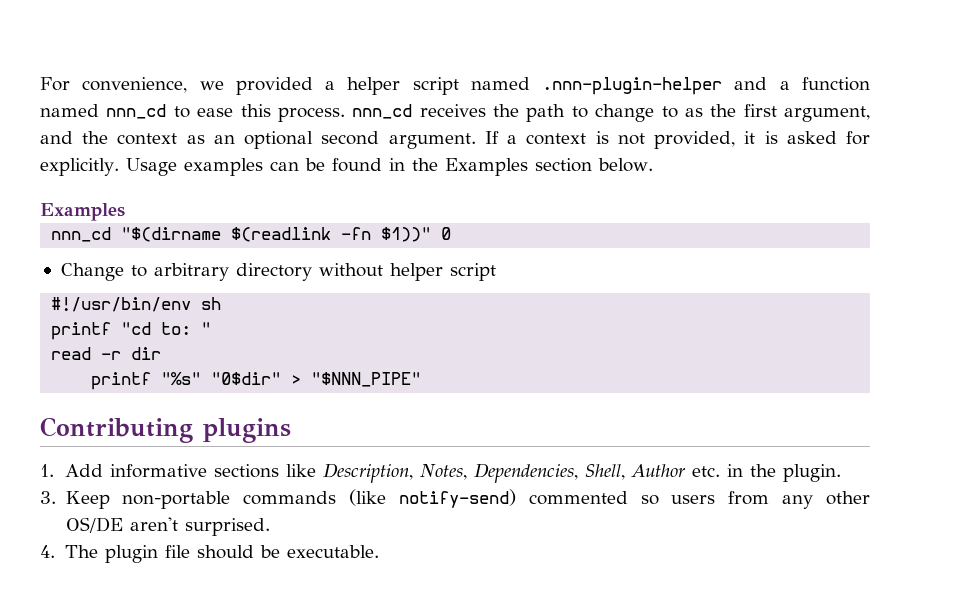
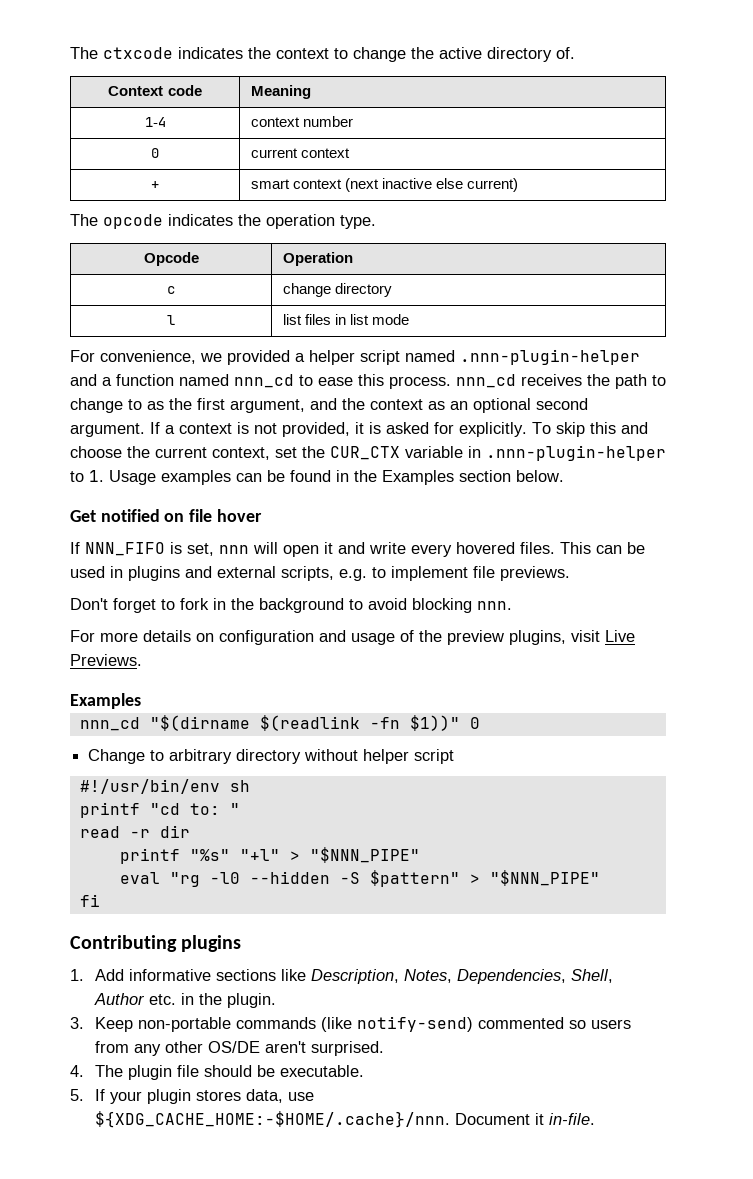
+ The ctxcode indicates the context to change the active directory of.
+ Context code | Meaning
+ 1-4 | context number
+ 0 | current context
+ + | smart context (next inactive else current)
+ The opcode indicates the operation type.
+ Opcode | Operation
+ c | change directory
+ l | list files in list mode
- Usage examples can be found in the Examples section below.
+ To skip this and choose the current context, set the CUR_CTX variable in .nnn-plugin-helper to 1. Usage examples can be found in the Examples section below.
+ Get notified on file hover
+ If NNN_FIFO is set, nnn will open it and write every hovered files. This can be used in plugins and external scripts, e.g. to implement file previews.
+ Don't forget to fork in the background to avoid blocking nnn.
+ For more details on configuration and usage of the preview plugins, visit Live Previews.
- printf "%s" "0$dir" > "$NNN_PIPE"
+ printf "%s" "+l" > "$NNN_PIPE"
+ eval "rg -l0 --hidden -S $pattern" > "$NNN_PIPE"
+ fi
+ 5. If your plugin stores data, use ${XDG_CACHE_HOME:-$HOME/.cache}/nnn. Document it in-file.

